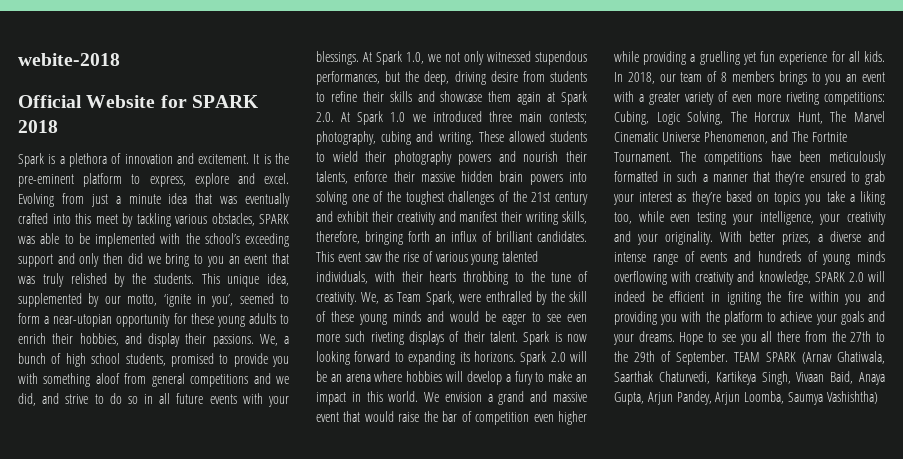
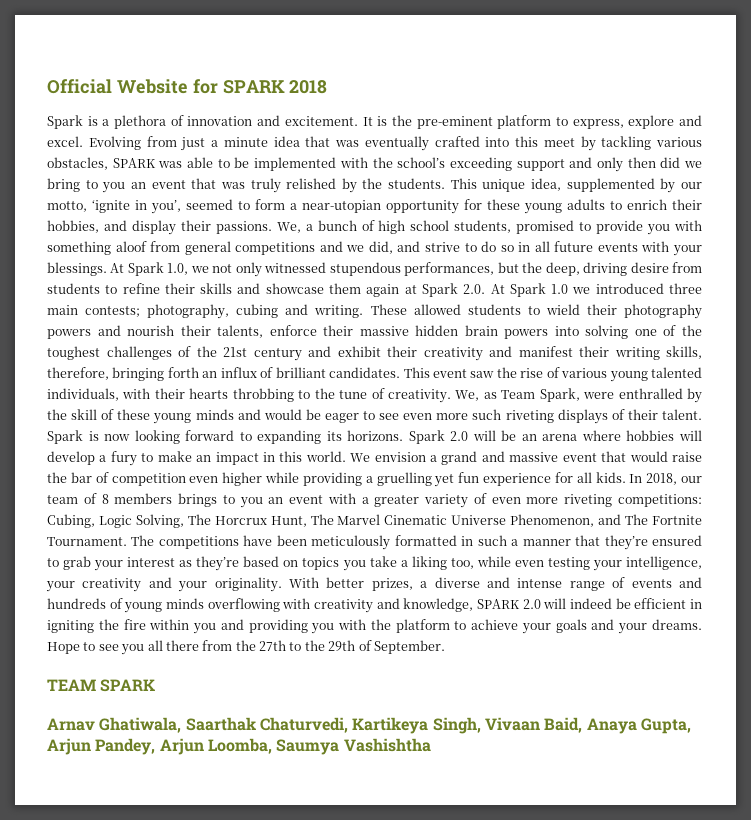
- webite-2018
- Hope to see you all there from the 27th to the 29th of September. TEAM SPARK (Arnav Ghatiwala, Saarthak Chaturvedi, Kartikeya Singh, Vivaan Baid, Anaya Gupta, Arjun Pandey, Arjun Loomba, Saumya Vashishtha)
+ Hope to see you all there from the 27th to the 29th of September.
+ TEAM SPARK
+ Arnav Ghatiwala, Saarthak Chaturvedi, Kartikeya Singh, Vivaan Baid, Anaya Gupta, Arjun Pandey, Arjun Loomba, Saumya Vashishtha

